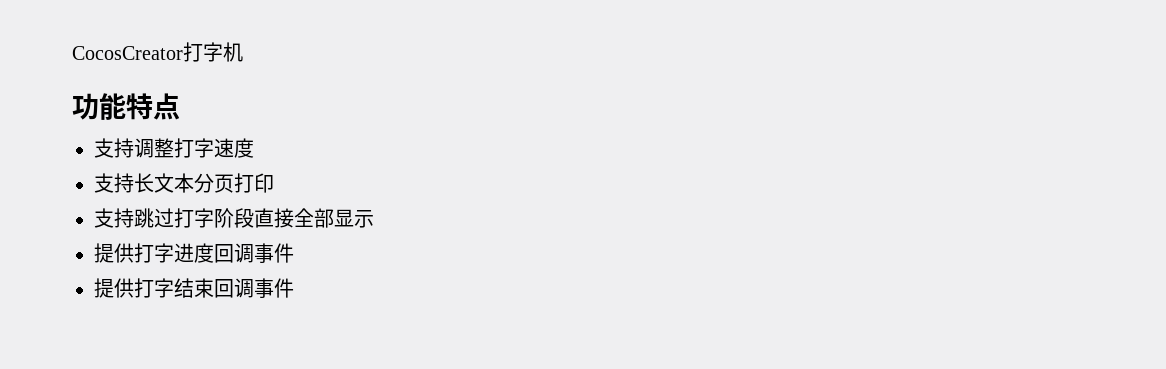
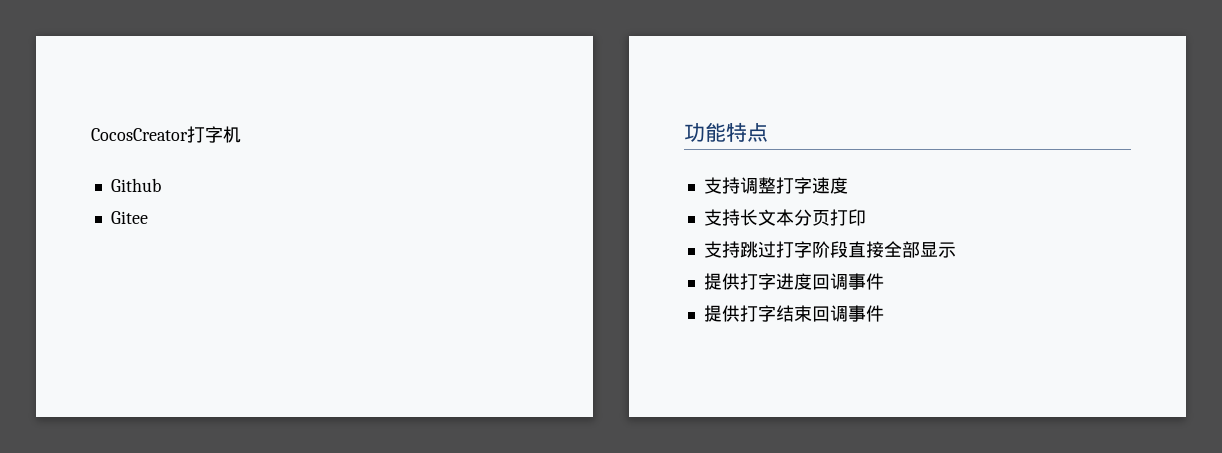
+ Github
+ Gitee

